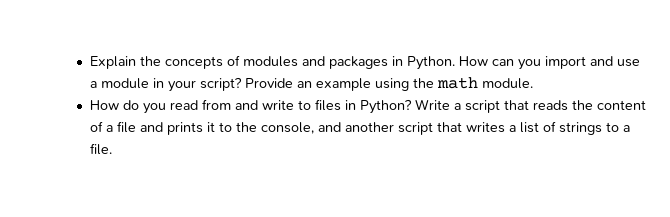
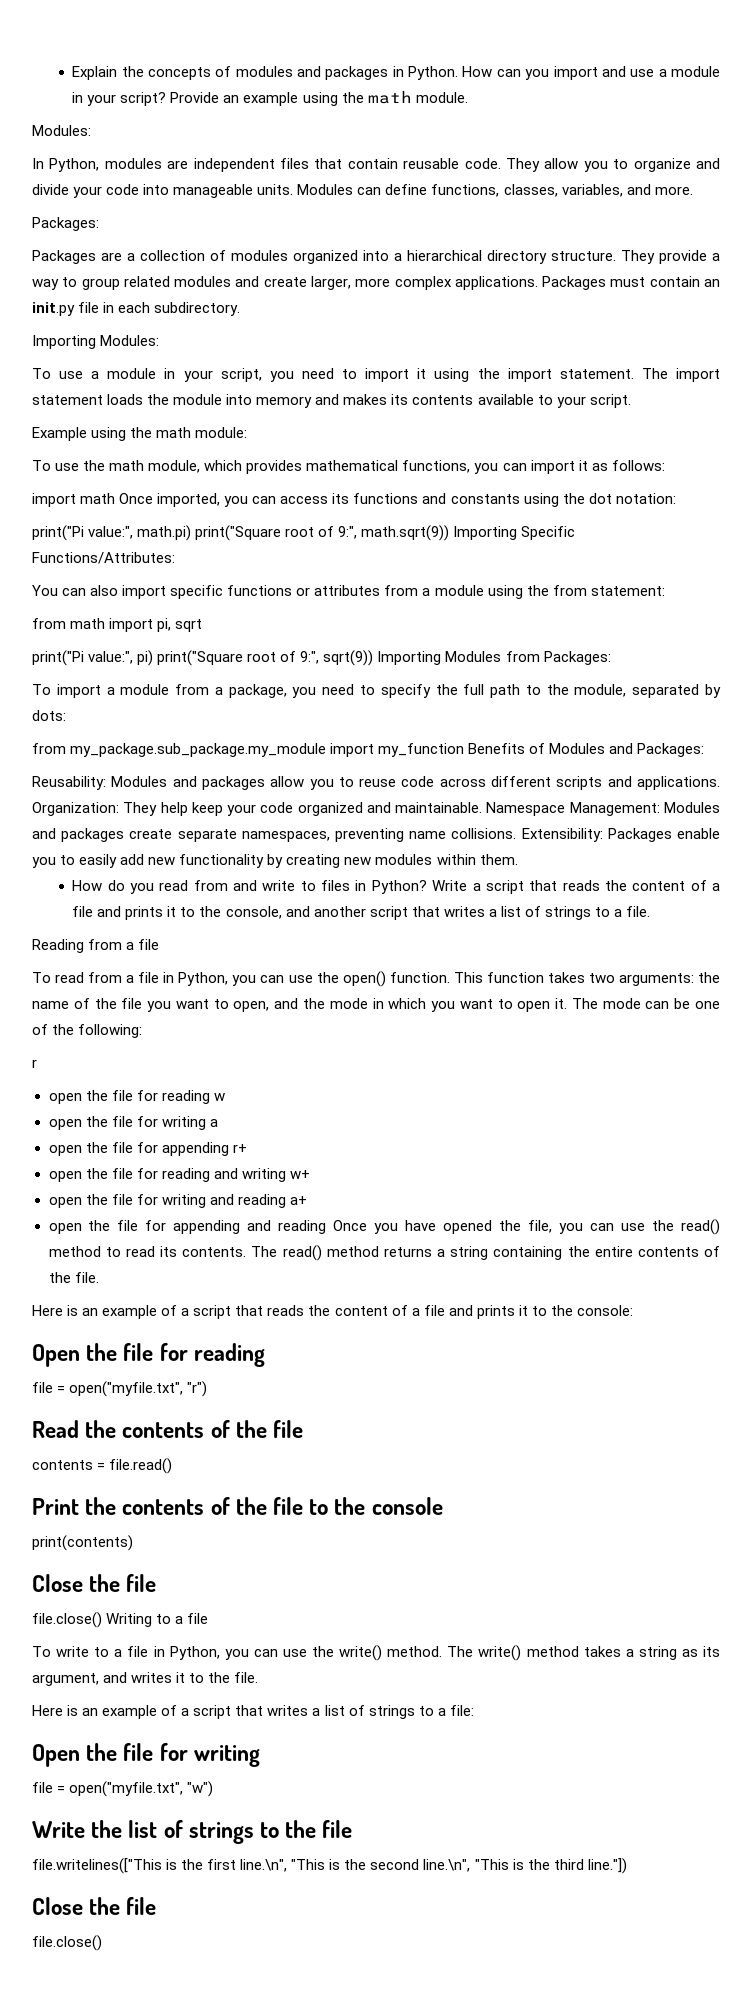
  Provide an example using the math module.
+ Modules:
+ In Python, modules are independent files that contain reusable code. They allow you to organize and divide your code into manageable units. Modules can define functions, classes, variables, and more.
+ Packages:
+ Packages are a collection of modules organized into a hierarchical directory structure. They provide a way to group related modules and create larger, more complex applications. Packages must contain an init.py file in each subdirectory.
+ Importing Modules:
+ To use a module in your script, you need to import it using the import statement. The import statement loads the module into memory and makes its contents available to your script.
+ Example using the math module:
+ To use the math module, which provides mathematical functions, you can import it as follows:
+ import math Once imported, you can access its functions and constants using the dot notation:
+ print("Pi value:", math.pi) print("Square root of 9:", math.sqrt(9)) Importing Specific Functions/Attributes:
+ You can also import specific functions or attributes from a module using the from statement:
+ from math import pi, sqrt
+ print("Pi value:", pi) print("Square root of 9:", sqrt(9)) Importing Modules from Packages:
+ To import a module from a package, you need to specify the full path to the module, separated by dots:
+ from my_package.sub_package.my_module import my_function Benefits of Modules and Packages:
+ Reusability: Modules and packages allow you to reuse code across different scripts and applications. Organization: They help keep your code organized and maintainable. Namespace Management: Modules and packages create separate namespaces, preventing name collisions. Extensibility: Packages enable you to easily add new functionality by creating new modules within them.
+ Reading from a file
+ To read from a file in Python, you can use the open() function. This function takes two arguments: the name of the file you want to open, and the mode in which you want to open it. The mode can be one of the following:
+ r
+ open the file for reading w
+ open the file for writing a
+ open the file for appending r+
+ open the file for reading and writing w+
+ open the file for writing and reading a+
+ open the file for appending and reading Once you have opened the file, you can use the read() method to read its contents. The read() method returns a string containing the entire contents of the file.
+ Here is an example of a script that reads the content of a file and prints it to the console:
+ Open the file for reading
+ file = open("myfile.txt", "r")
+ Read the contents of the file
+ contents = file.read()
+ Print the contents of the file to the console
+ print(contents)
+ Close the file
+ file.close() Writing to a file
+ To write to a file in Python, you can use the write() method. The write() method takes a string as its argument, and writes it to the file.
+ Here is an example of a script that writes a list of strings to a file:
+ Open the file for writing
+ file = open("myfile.txt", "w")
+ Write the list of strings to the file
+ file.writelines(["This is the first line.\n", "This is the second line.\n", "This is the third line."])
+ Close the file
+ file.close()

